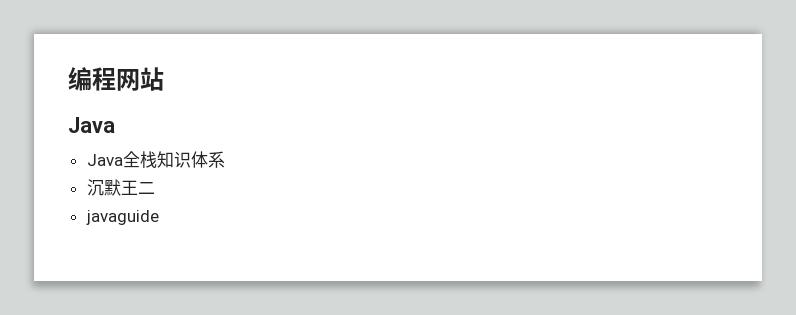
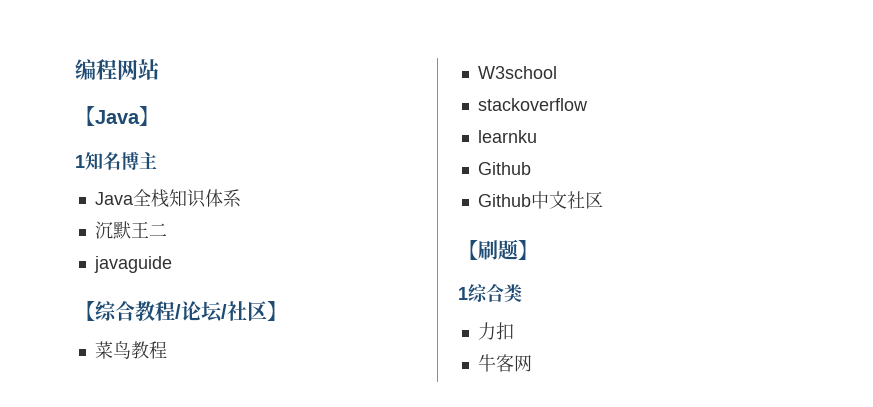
  编程网站
- Java
+ 【Java】
+ 1知名博主
+ 【综合教程/论坛/社区】
+ 菜鸟教程
+ W3school
+ stackoverflow
+ learnku
+ Github
+ Github中文社区
+ 【刷题】
+ 1综合类
+ 力扣
+ 牛客网

